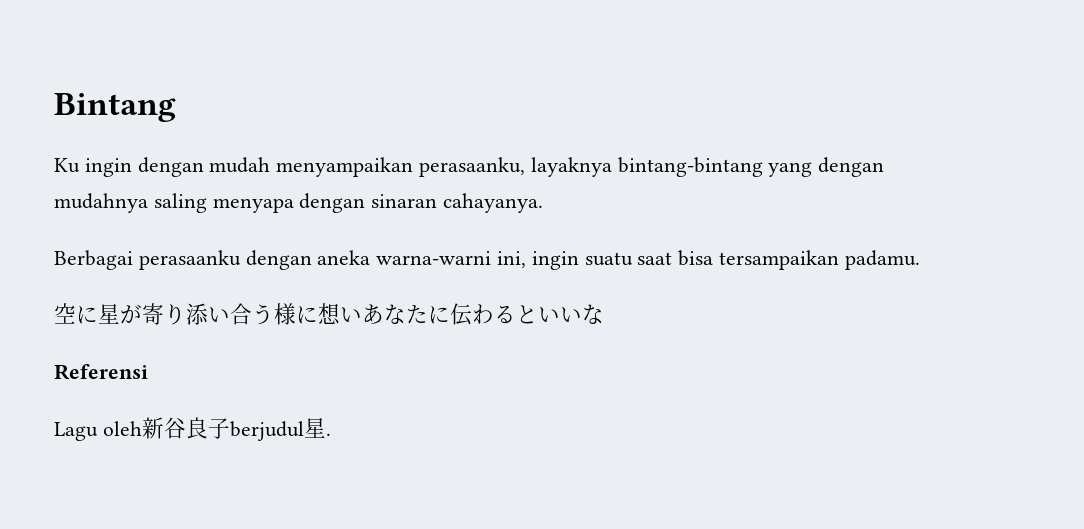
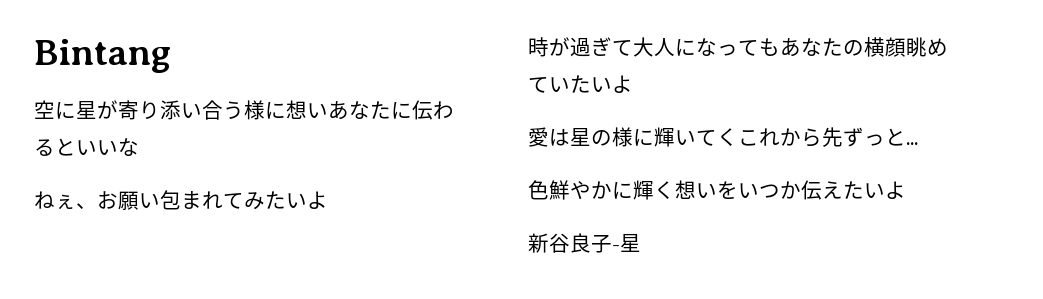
- Ku ingin dengan mudah menyampaikan perasaanku, layaknya bintang-bintang yang dengan mudahnya saling menyapa dengan sinaran cahayanya.
- Berbagai perasaanku dengan aneka warna-warni ini, ingin suatu saat bisa tersampaikan padamu.
- Referensi
- Lagu oleh新谷良子berjudul星.
+ ねぇ、お願い包まれてみたいよ
+ 時が過ぎて大人になってもあなたの横顔眺めていたいよ
+ 愛は星の様に輝いてくこれから先ずっと...
+ 色鮮やかに輝く想いをいつか伝えたいよ
+ 新谷良子-星

